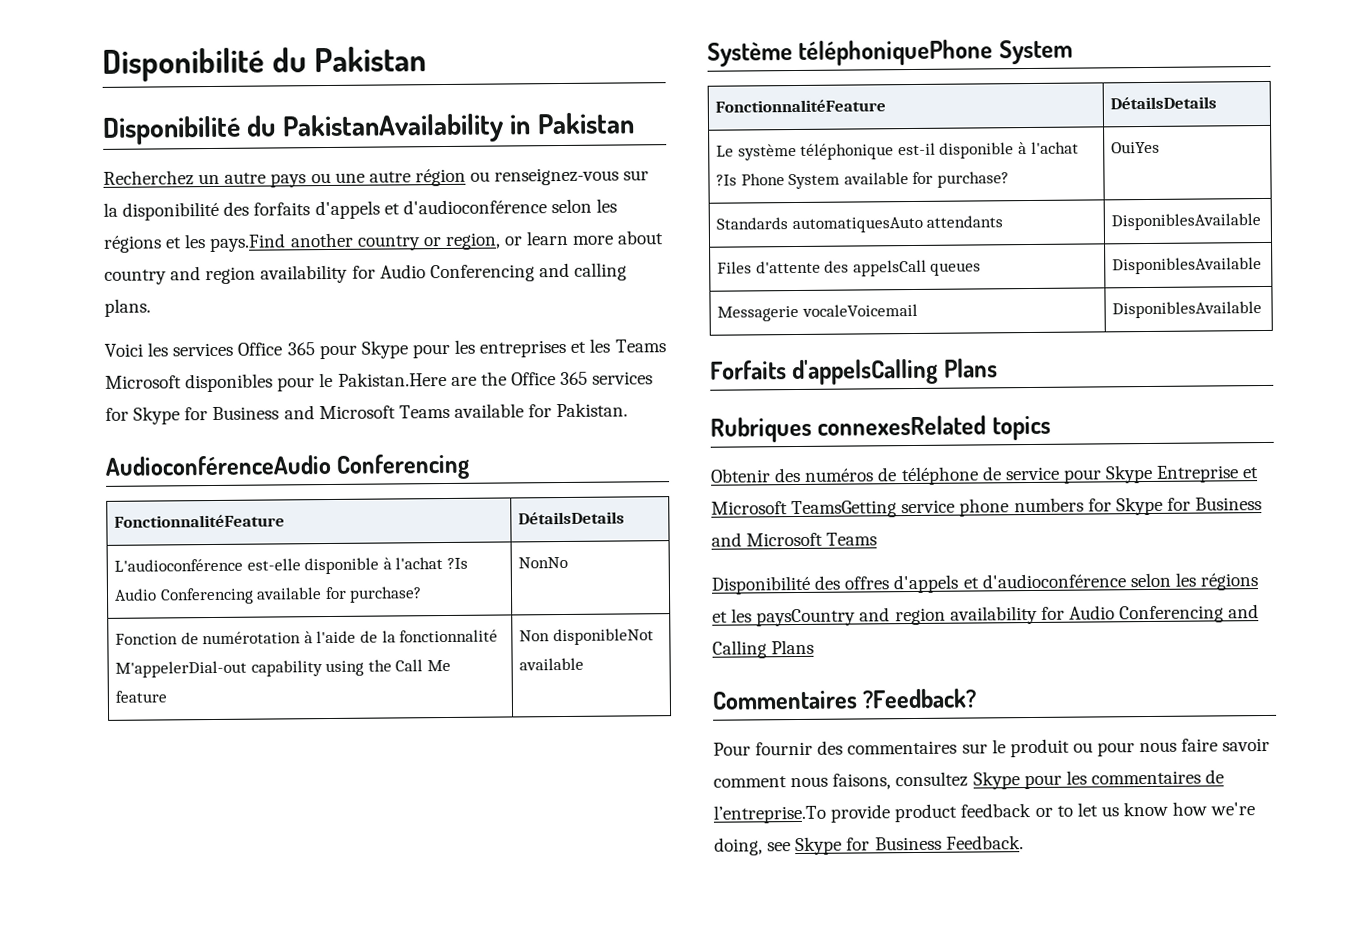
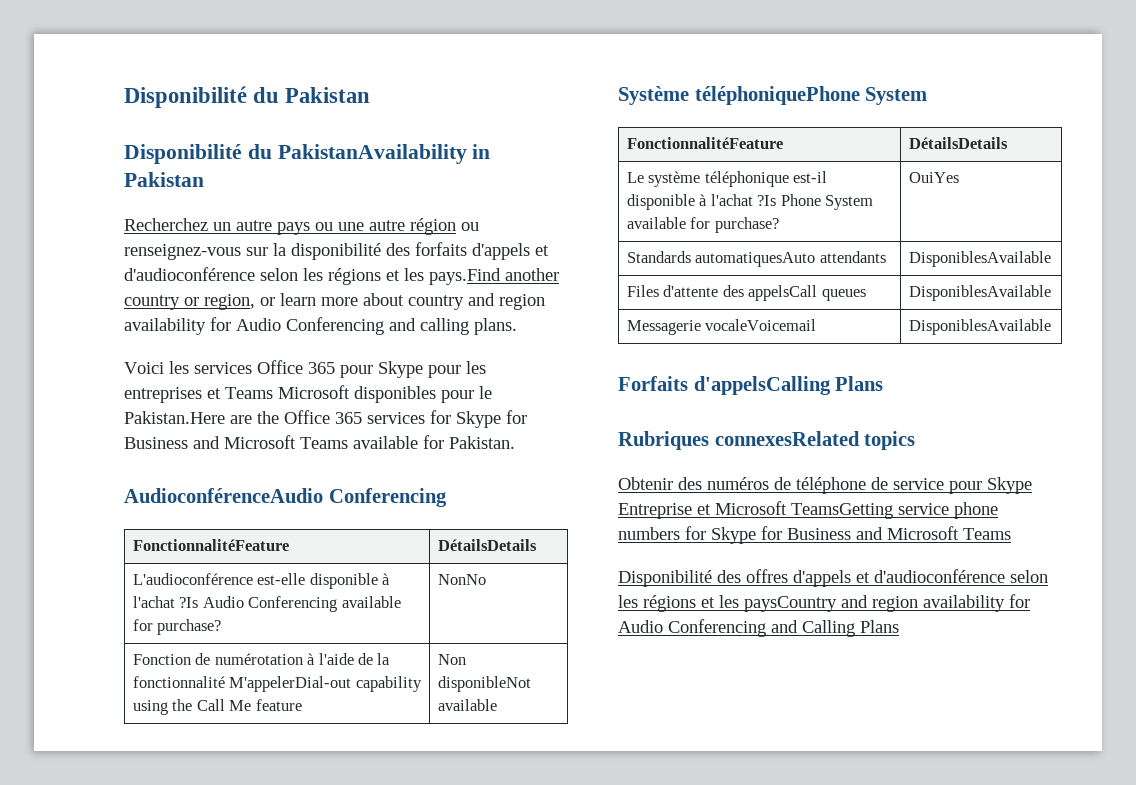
- Voici les services Office 365 pour Skype pour les entreprises et les Teams Microsoft disponibles pour le Pakistan.Here are the Office 365 services for Skype for Business and Microsoft Teams available for Pakistan.
+ Voici les services Office 365 pour Skype pour les entreprises et Teams Microsoft disponibles pour le Pakistan.Here are the Office 365 services for Skype for Business and Microsoft Teams available for Pakistan.
- Commentaires ?Feedback?
- Pour fournir des commentaires sur le produit ou pour nous faire savoir comment nous faisons, consultez Skype pour les commentaires de l’entreprise.To provide product feedback or to let us know how we're doing, see Skype for Business Feedback.

